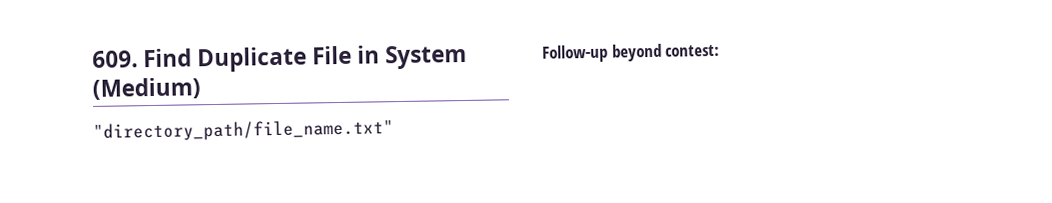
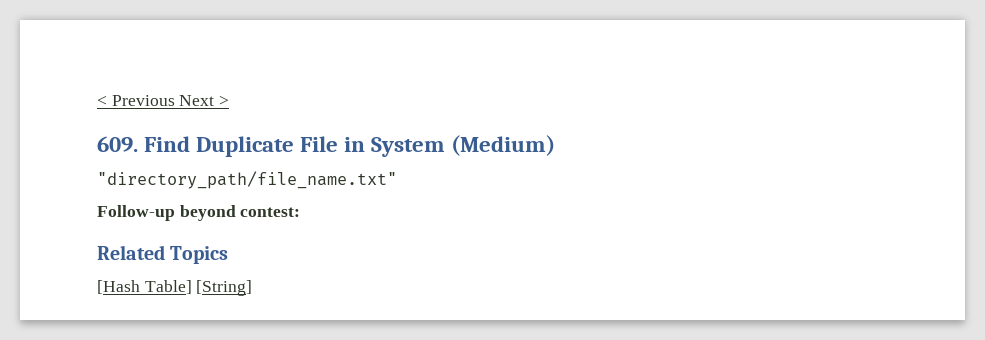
+ < Previous Next >
+ Related Topics
+ [Hash Table] [String]

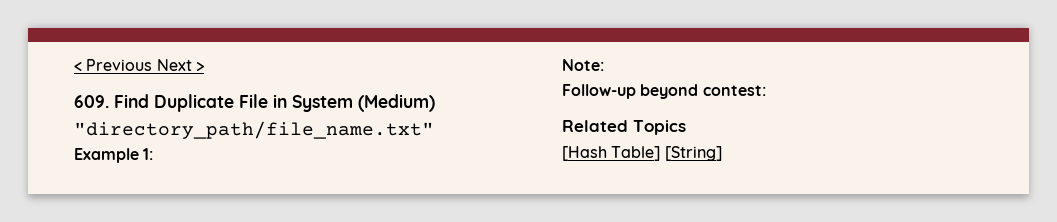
+ Example 1:
+ Note:

